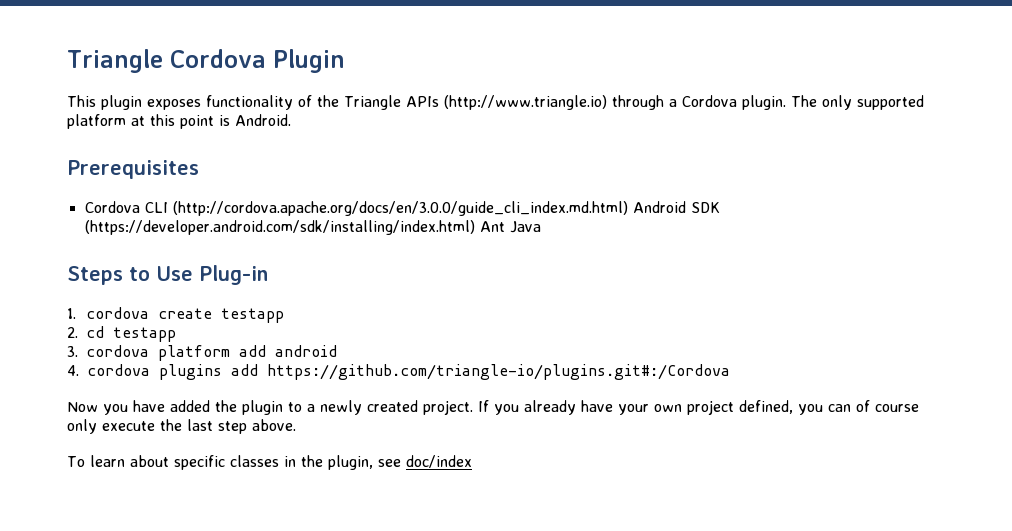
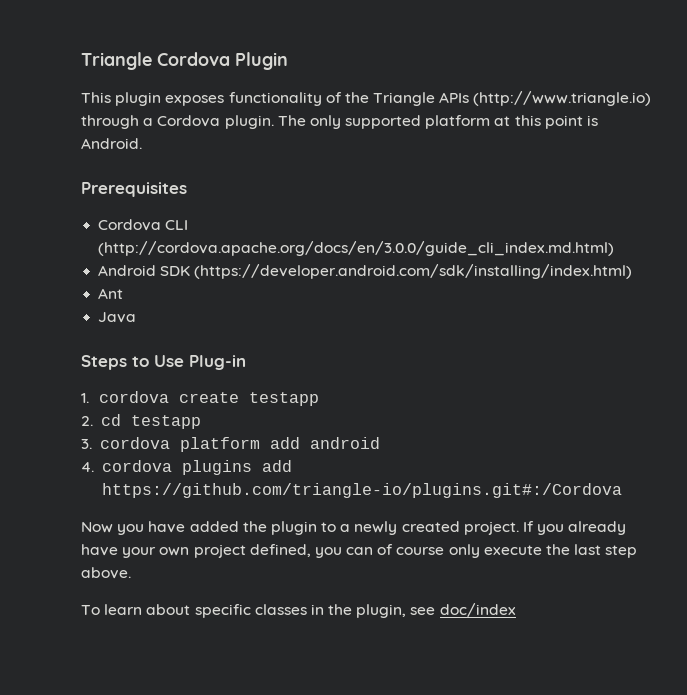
- Cordova CLI (http://cordova.apache.org/docs/en/3.0.0/guide_cli_index.md.html) Android SDK (https://developer.android.com/sdk/installing/index.html) Ant Java
+ Cordova CLI (http://cordova.apache.org/docs/en/3.0.0/guide_cli_index.md.html)
+ Android SDK (https://developer.android.com/sdk/installing/index.html)
+ Ant
+ Java

